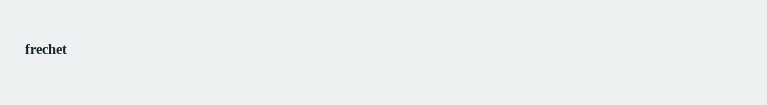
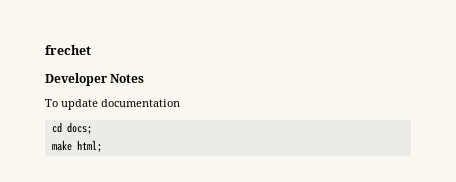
+ Developer Notes
+ To update documentation
+ cd docs;
+ make html;

